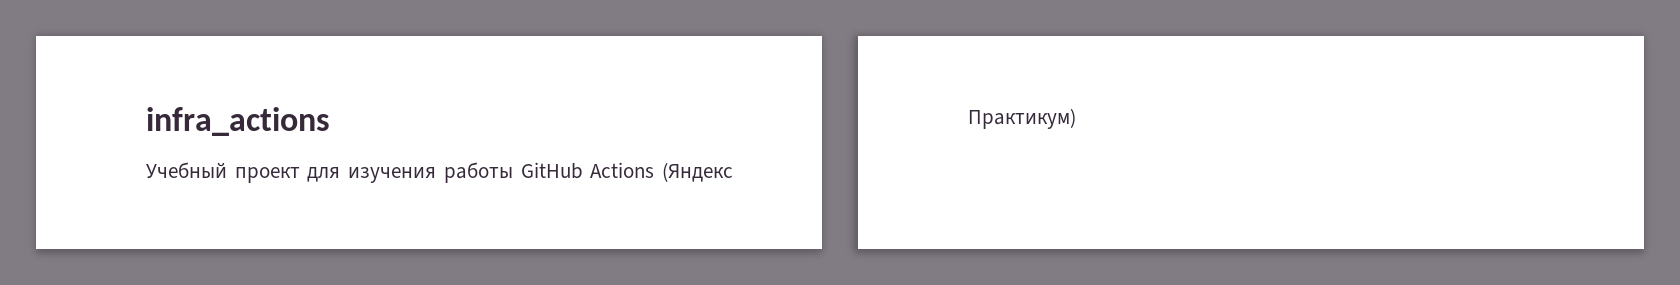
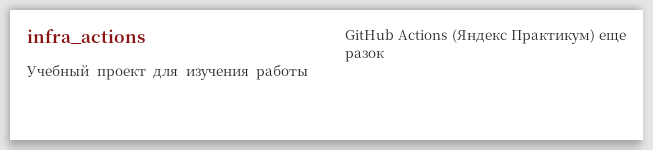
- Учебный проект для изучения работы GitHub Actions (Яндекс Практикум)
+ Учебный проект для изучения работы GitHub Actions (Яндекс Практикум) еще разок

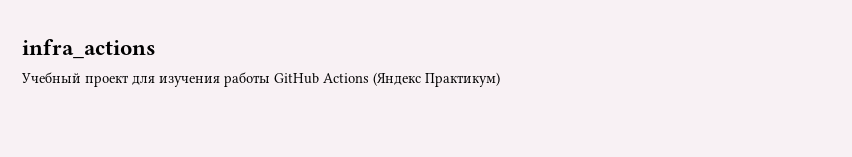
- Учебный проект для изучения работы GitHub Actions (Яндекс Практикум) еще разок
+ Учебный проект для изучения работы GitHub Actions (Яндекс Практикум)

